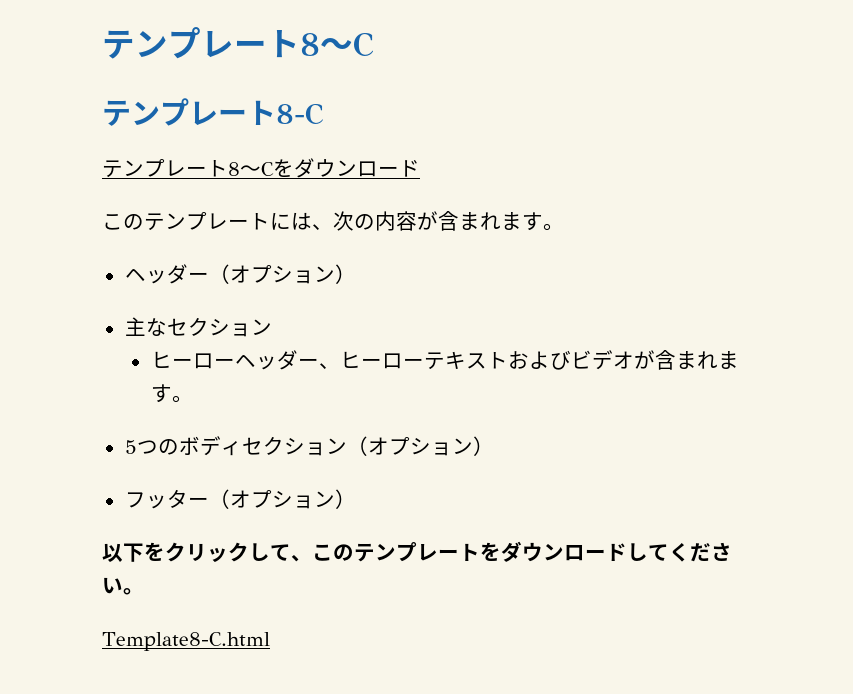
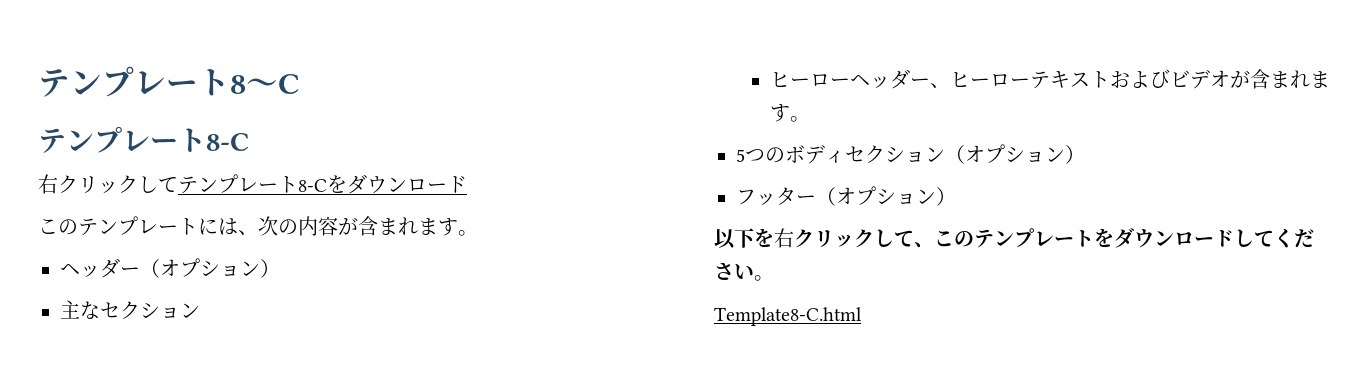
- テンプレート8～Cをダウンロード
+ 右クリックしてテンプレート8-Cをダウンロード
- 以下をクリックして、このテンプレートをダウンロードしてください。
+ 以下を右クリックして、このテンプレートをダウンロードしてください。

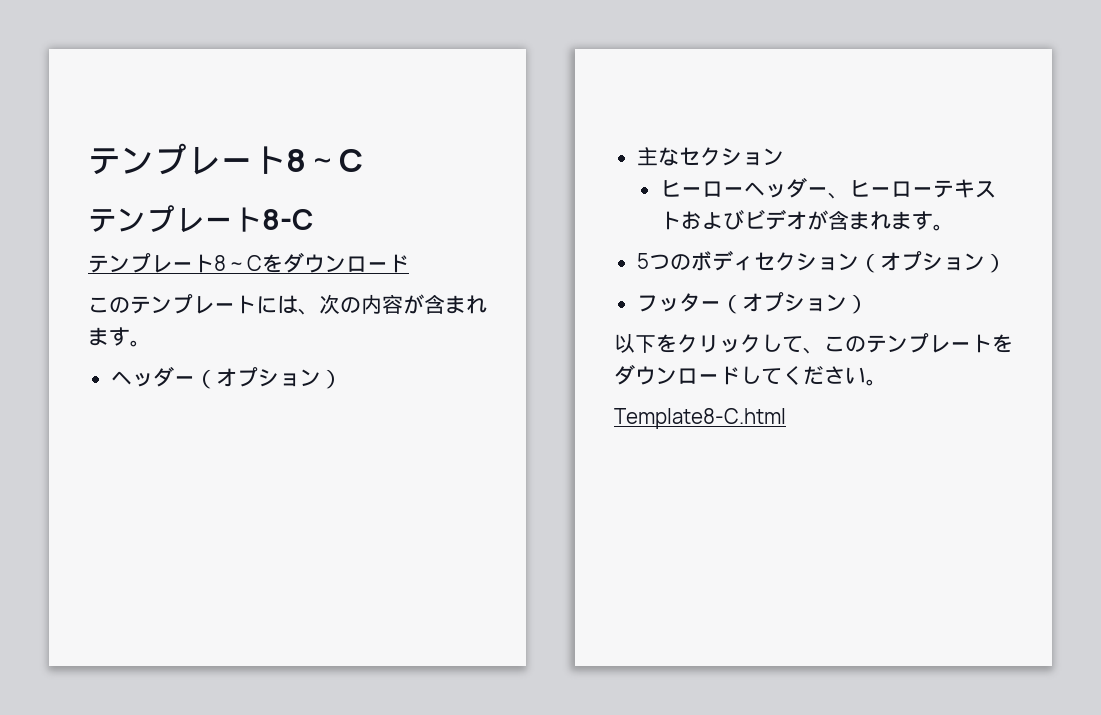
- 右クリックしてテンプレート8-Cをダウンロード
+ テンプレート8～Cをダウンロード
- 以下を右クリックして、このテンプレートをダウンロードしてください。
+ 以下をクリックして、このテンプレートをダウンロードしてください。

